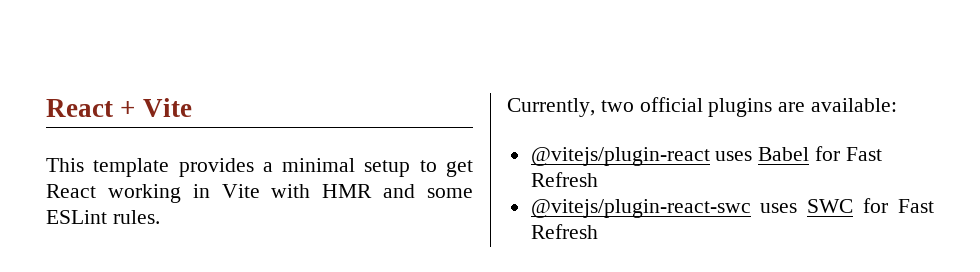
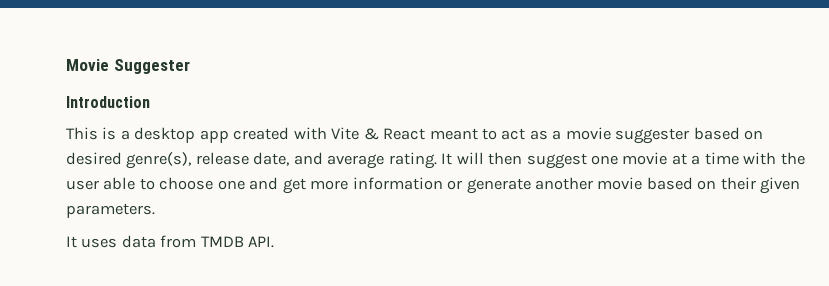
- React + Vite
- This template provides a minimal setup to get React working in Vite with HMR and some ESLint rules.
- Currently, two official plugins are available:
- @vitejs/plugin-react uses Babel for Fast Refresh
- @vitejs/plugin-react-swc uses SWC for Fast Refresh
+ Movie Suggester
+ Introduction
+ This is a desktop app created with Vite & React meant to act as a movie suggester based on desired genre(s), release date, and average rating. It will then suggest one movie at a time with the user able to choose one and get more information or generate another movie based on their given parameters.
+ It uses data from TMDB API.

